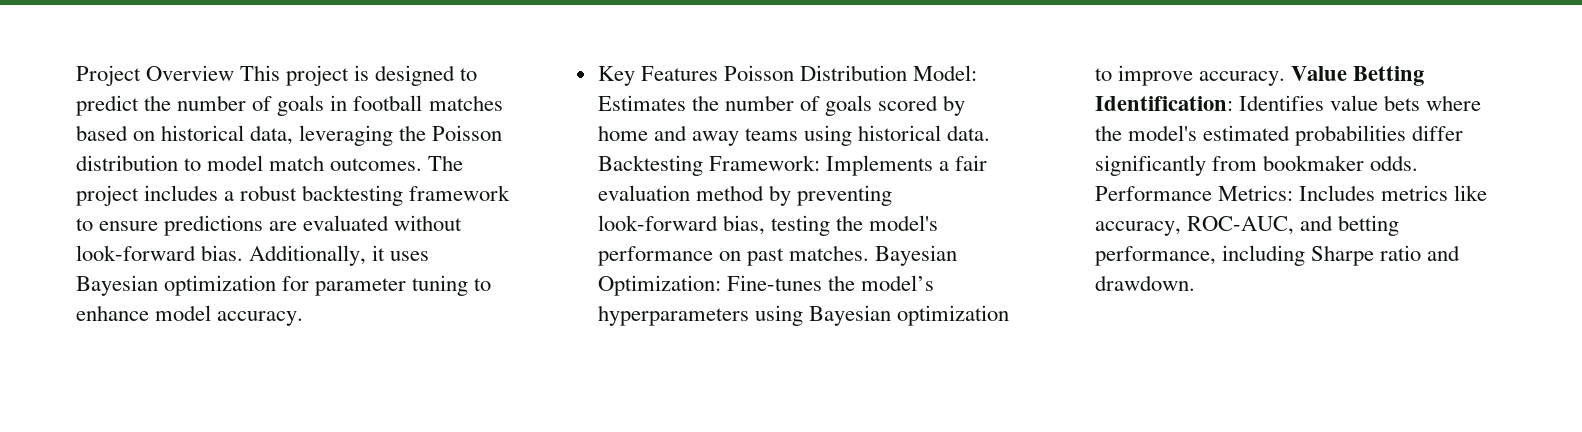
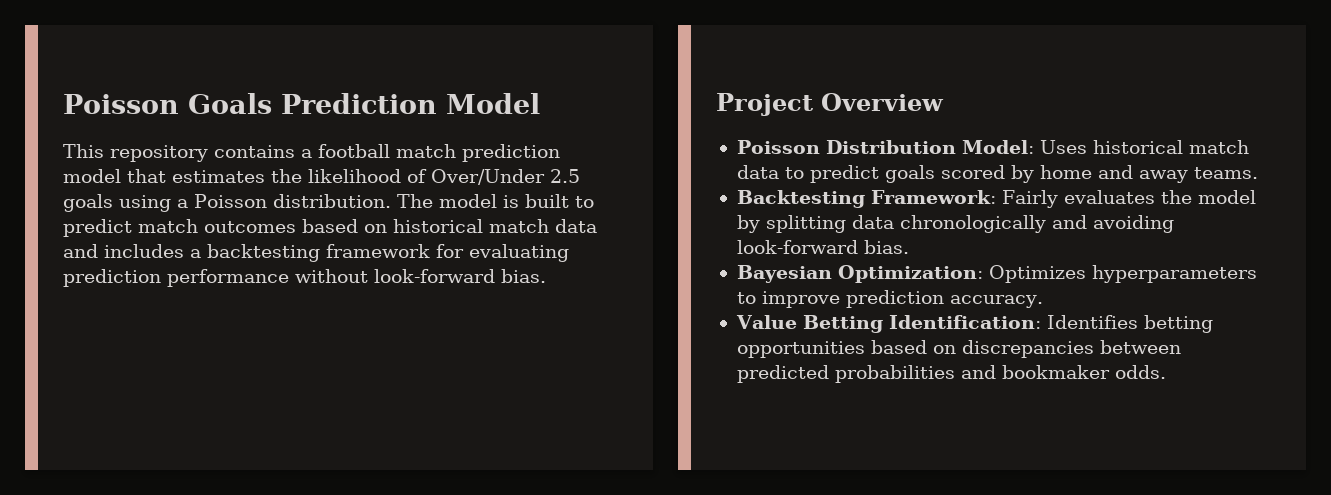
- Project Overview This project is designed to predict the number of goals in football matches based on historical data, leveraging the Poisson distribution to model match outcomes. The project includes a robust backtesting framework to ensure predictions are evaluated without look-forward bias. Additionally, it uses Bayesian optimization for parameter tuning to enhance model accuracy.
- Key Features Poisson Distribution Model: Estimates the number of goals scored by home and away teams using historical data. Backtesting Framework: Implements a fair evaluation method by preventing look-forward bias, testing the model's performance on past matches. Bayesian Optimization: Fine-tunes the model’s hyperparameters using Bayesian optimization to improve accuracy. Value Betting Identification: Identifies value bets where the model's estimated probabilities differ significantly from bookmaker odds. Performance Metrics: Includes metrics like accuracy, ROC-AUC, and betting performance, including Sharpe ratio and drawdown.
+ Poisson Goals Prediction Model
+ This repository contains a football match prediction model that estimates the likelihood of Over/Under 2.5 goals using a Poisson distribution. The model is built to predict match outcomes based on historical match data and includes a backtesting framework for evaluating prediction performance without look-forward bias.
+ Project Overview
+ Poisson Distribution Model: Uses historical match data to predict goals scored by home and away teams.
+ Backtesting Framework: Fairly evaluates the model by splitting data chronologically and avoiding look-forward bias.
+ Bayesian Optimization: Optimizes hyperparameters to improve prediction accuracy.
+ Value Betting Identification: Identifies betting opportunities based on discrepancies between predicted probabilities and bookmaker odds.

